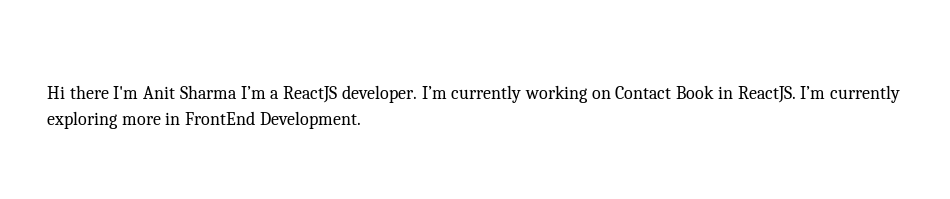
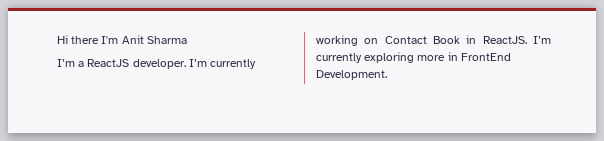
- Hi there I'm Anit Sharma I’m a ReactJS developer.
+ Hi there I'm Anit Sharma
+ I’m a ReactJS developer.

